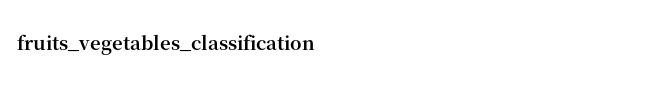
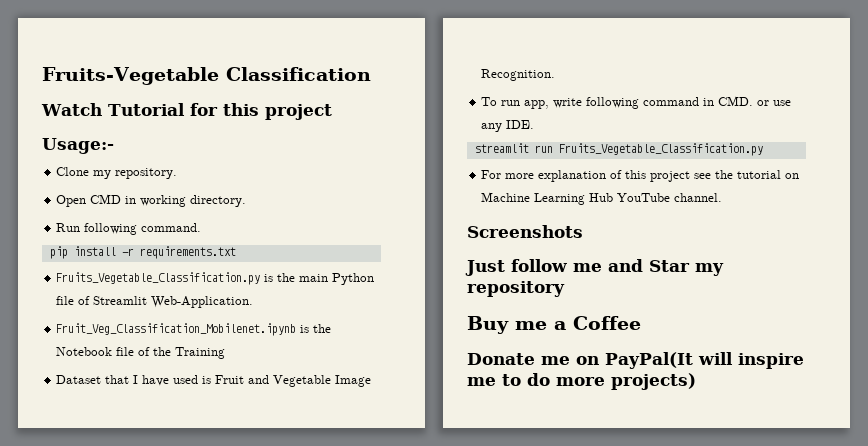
- fruits_vegetables_classification
+ Fruits-Vegetable Classification
+ Watch Tutorial for this project
+ Usage:-
+ Clone my repository.
+ Open CMD in working directory.
+ Run following command.
+ pip install -r requirements.txt
+ Fruits_Vegetable_Classification.py is the main Python file of Streamlit Web-Application.
+ Fruit_Veg_Classification_Mobilenet.ipynb is the Notebook file of the Training
+ Dataset that I have used is Fruit and Vegetable Image Recognition.
+ To run app, write following command in CMD. or use any IDE.
+ streamlit run Fruits_Vegetable_Classification.py
+ For more explanation of this project see the tutorial on Machine Learning Hub YouTube channel.
+ Screenshots
+ Just follow me and Star my repository
+ Buy me a Coffee
+ Donate me on PayPal(It will inspire me to do more projects)

